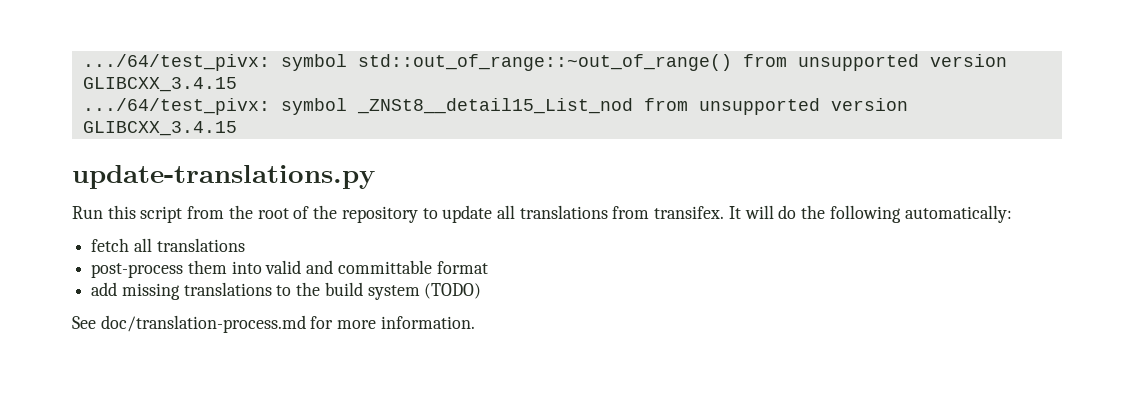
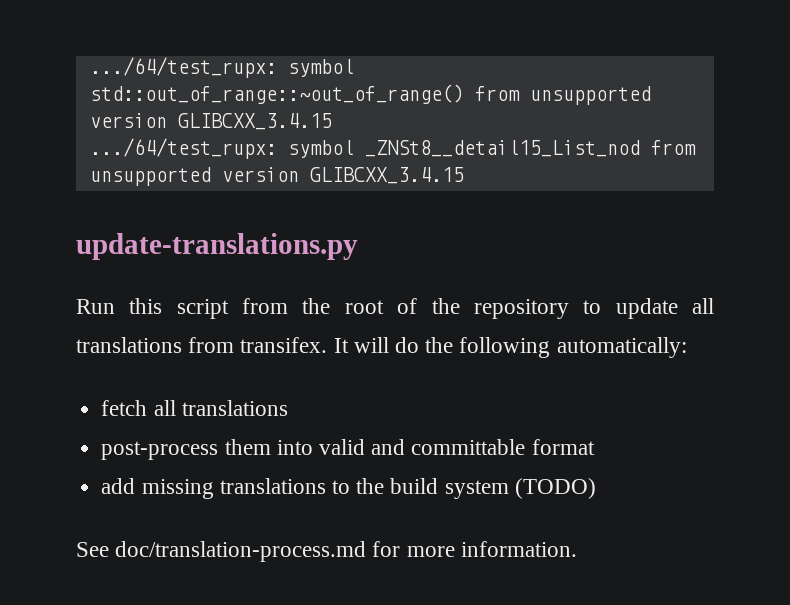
- .../64/test_pivx: symbol std::out_of_range::~out_of_range() from unsupported version GLIBCXX_3.4.15
+ .../64/test_rupx: symbol std::out_of_range::~out_of_range() from unsupported version GLIBCXX_3.4.15
- .../64/test_pivx: symbol _ZNSt8__detail15_List_nod from unsupported version GLIBCXX_3.4.15
+ .../64/test_rupx: symbol _ZNSt8__detail15_List_nod from unsupported version GLIBCXX_3.4.15

